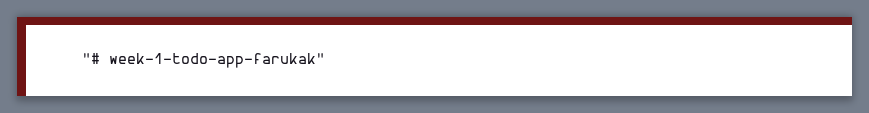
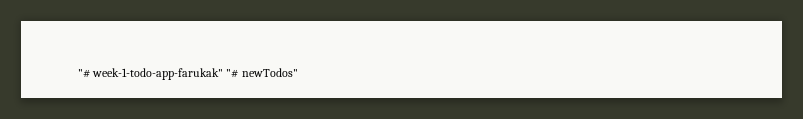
- "# week-1-todo-app-farukak"
+ "# week-1-todo-app-farukak" "# newTodos"

